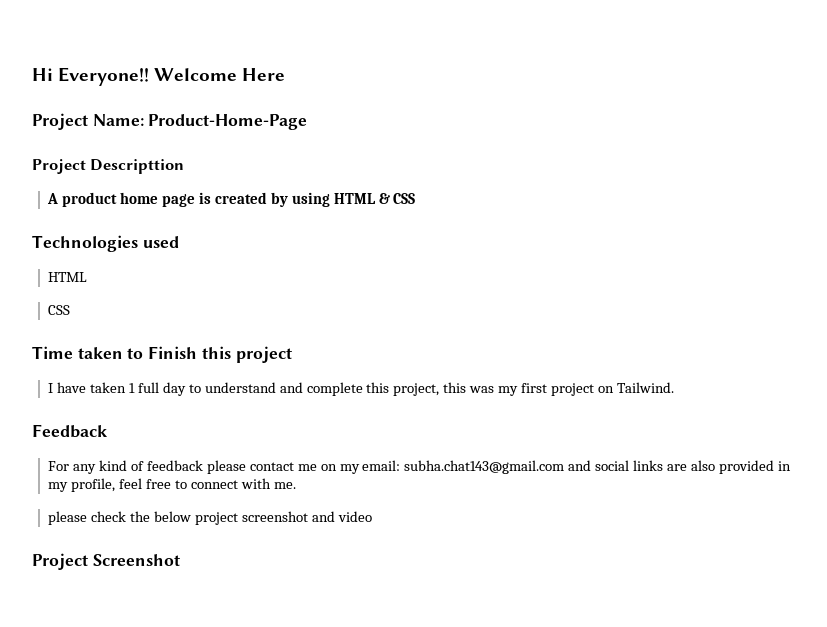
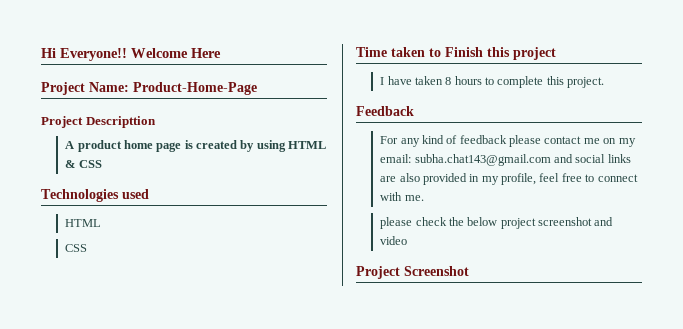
- I have taken 1 full day to understand and complete this project, this was my first project on Tailwind.
+ I have taken 8 hours to complete this project.

